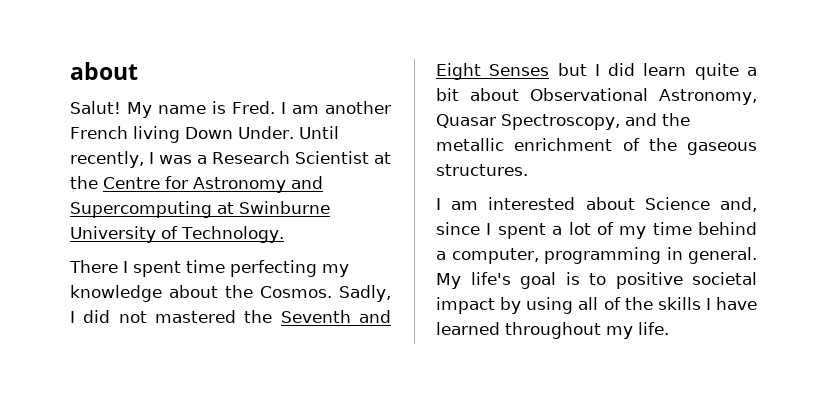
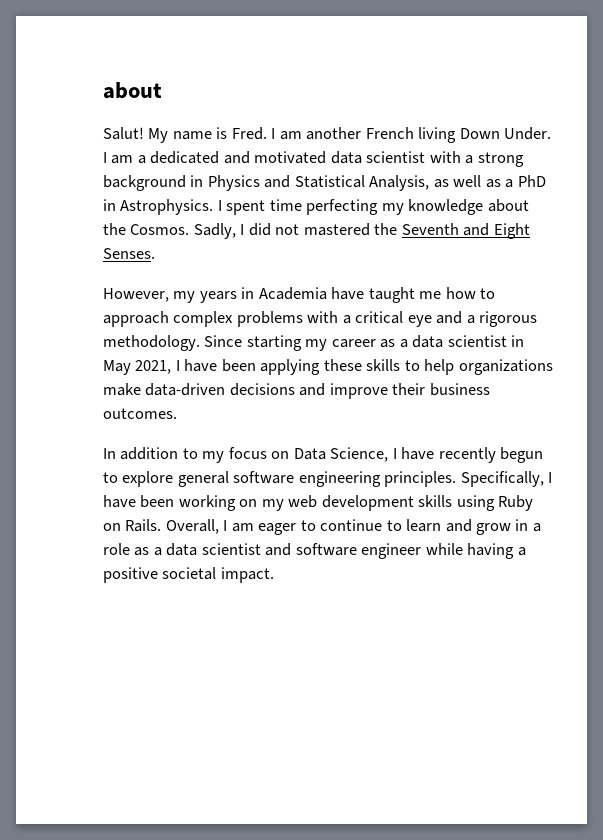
- Until recently, I was a Research Scientist at the Centre for Astronomy and Supercomputing at Swinburne University of Technology.
- There I spent time perfecting my knowledge about the Cosmos.
+ I am a dedicated and motivated data scientist with a strong background in Physics and Statistical Analysis, as well as a PhD in Astrophysics. I spent time perfecting my knowledge about the Cosmos.
- Sadly, I did not mastered the Seventh and Eight Senses but I did learn quite a bit about Observational Astronomy, Quasar Spectroscopy, and the metallic enrichment of the gaseous structures.
- I am interested about Science and, since I spent a lot of my time behind a computer, programming in general. My life's goal is to positive societal impact by using all of the skills I have learned throughout my life.
+ Sadly, I did not mastered the Seventh and Eight Senses.
+ However, my years in Academia have taught me how to approach complex problems with a critical eye and a rigorous methodology. Since starting my career as a data scientist in May 2021, I have been applying these skills to help organizations make data-driven decisions and improve their business outcomes.
+ In addition to my focus on Data Science, I have recently begun to explore general software engineering principles. Specifically, I have been working on my web development skills using Ruby on Rails. Overall, I am eager to continue to learn and grow in a role as a data scientist and software engineer while having a positive societal impact.

